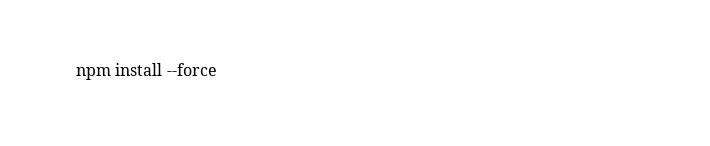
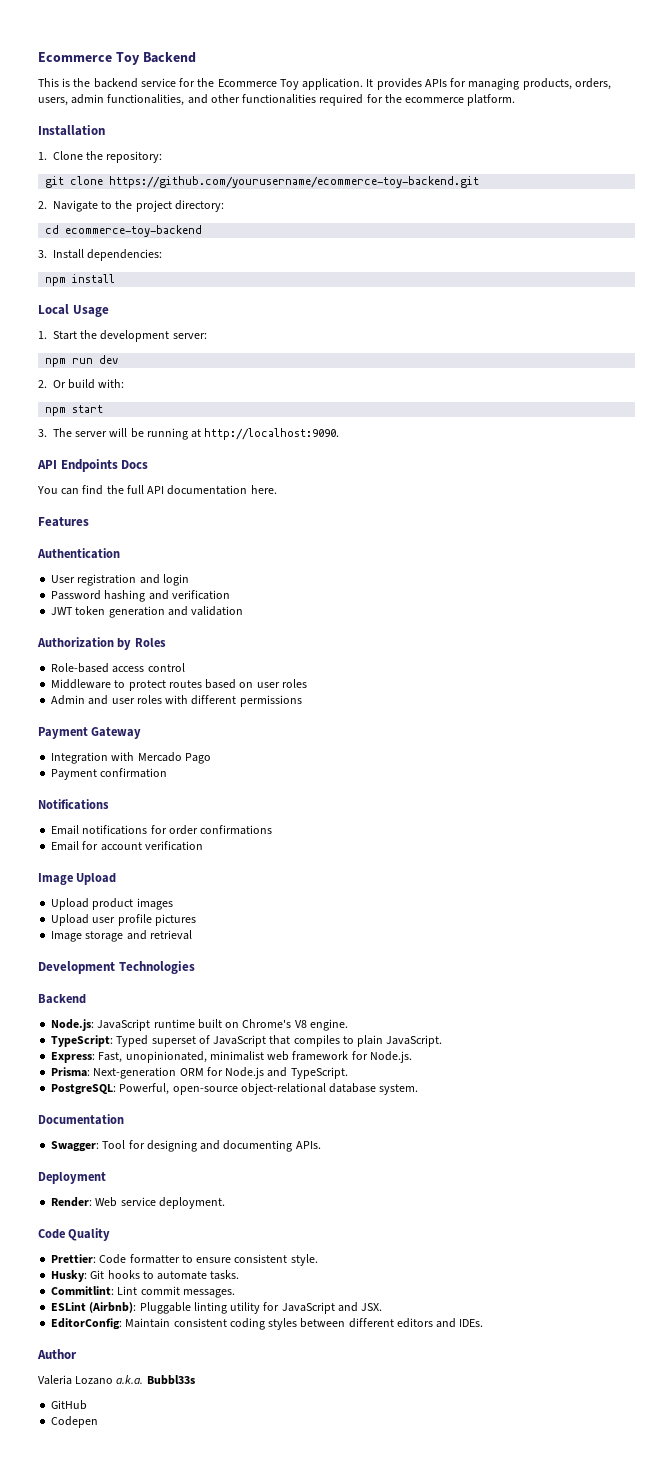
- npm install --force
+ Ecommerce Toy Backend
+ This is the backend service for the Ecommerce Toy application. It provides APIs for managing products, orders, users, admin functionalities, and other functionalities required for the ecommerce platform.
+ Installation
+ 1. Clone the repository:
+ git clone https://github.com/yourusername/ecommerce-toy-backend.git
+ 2. Navigate to the project directory:
+ cd ecommerce-toy-backend
+ 3. Install dependencies:
+ npm install
+ Local Usage
+ 1. Start the development server:
+ npm run dev
+ 2. Or build with:
+ npm start
+ 3. The server will be running at http://localhost:9090.
+ API Endpoints Docs
+ You can find the full API documentation here.
+ Features
+ Authentication
+ User registration and login
+ Password hashing and verification
+ JWT token generation and validation
+ Authorization by Roles
+ Role-based access control
+ Middleware to protect routes based on user roles
+ Admin and user roles with different permissions
+ Payment Gateway
+ Integration with Mercado Pago
+ Payment confirmation
+ Notifications
+ Email notifications for order confirmations
+ Email for account verification
+ Image Upload
+ Upload product images
+ Upload user profile pictures
+ Image storage and retrieval
+ Development Technologies
+ Backend
+ Node.js: JavaScript runtime built on Chrome's V8 engine.
+ TypeScript: Typed superset of JavaScript that compiles to plain JavaScript.
+ Express: Fast, unopinionated, minimalist web framework for Node.js.
+ Prisma: Next-generation ORM for Node.js and TypeScript.
+ PostgreSQL: Powerful, open-source object-relational database system.
+ Documentation
+ Swagger: Tool for designing and documenting APIs.
+ Deployment
+ Render: Web service deployment.
+ Code Quality
+ Prettier: Code formatter to ensure consistent style.
+ Husky: Git hooks to automate tasks.
+ Commitlint: Lint commit messages.
+ ESLint (Airbnb): Pluggable linting utility for JavaScript and JSX.
+ EditorConfig: Maintain consistent coding styles between different editors and IDEs.
+ Author
+ Valeria Lozano a.k.a. Bubbl33s
+ GitHub
+ Codepen

